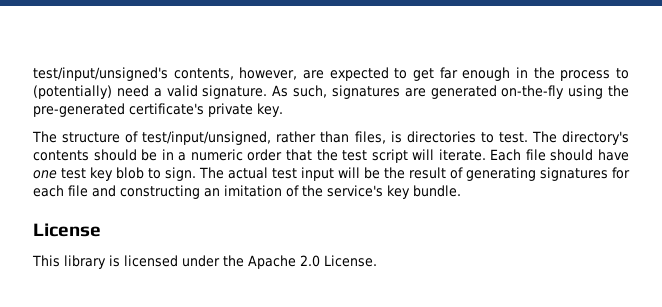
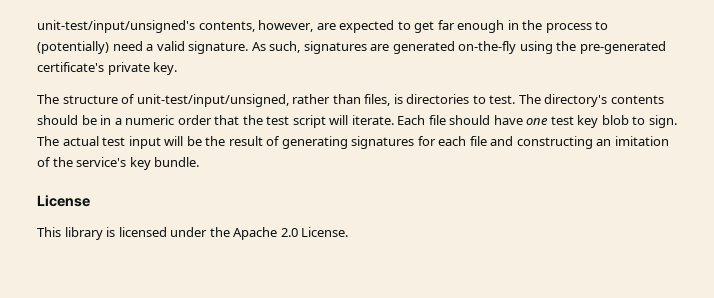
- test/input/unsigned's contents, however, are expected to get far enough in the process to (potentially) need a valid signature.
+ unit-test/input/unsigned's contents, however, are expected to get far enough in the process to (potentially) need a valid signature.
- The structure of test/input/unsigned, rather than files, is directories to test.
+ The structure of unit-test/input/unsigned, rather than files, is directories to test.

